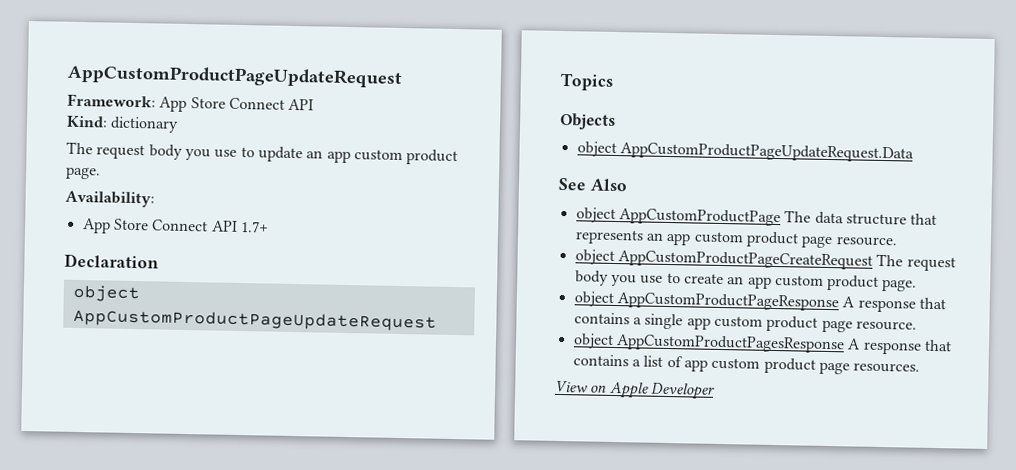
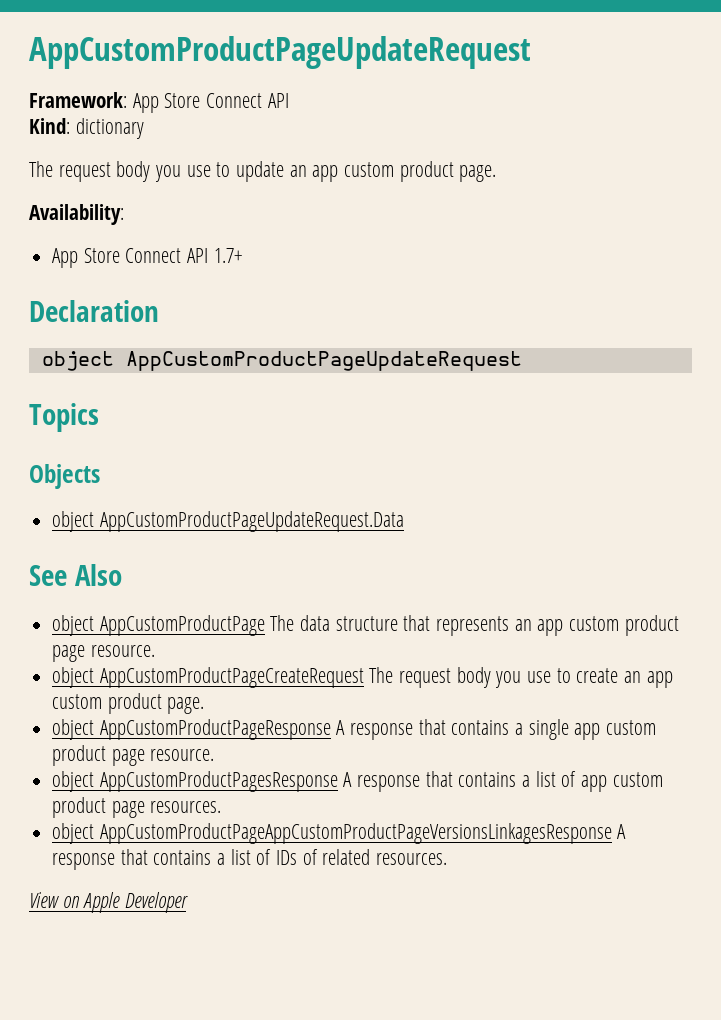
+ object AppCustomProductPageAppCustomProductPageVersionsLinkagesResponse A response that contains a list of IDs of related resources.

